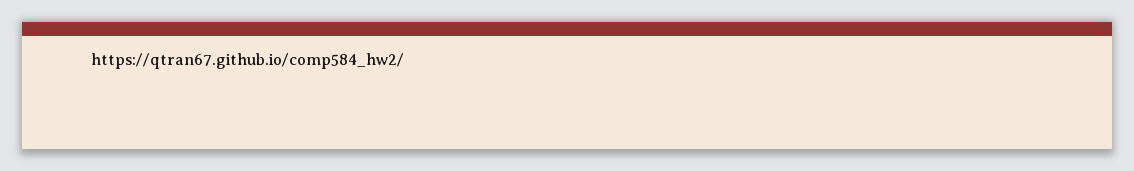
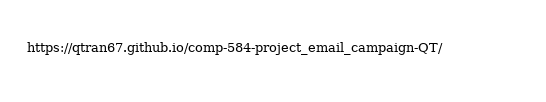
- https://qtran67.github.io/comp584_hw2/
+ https://qtran67.github.io/comp-584-project_email_campaign-QT/

